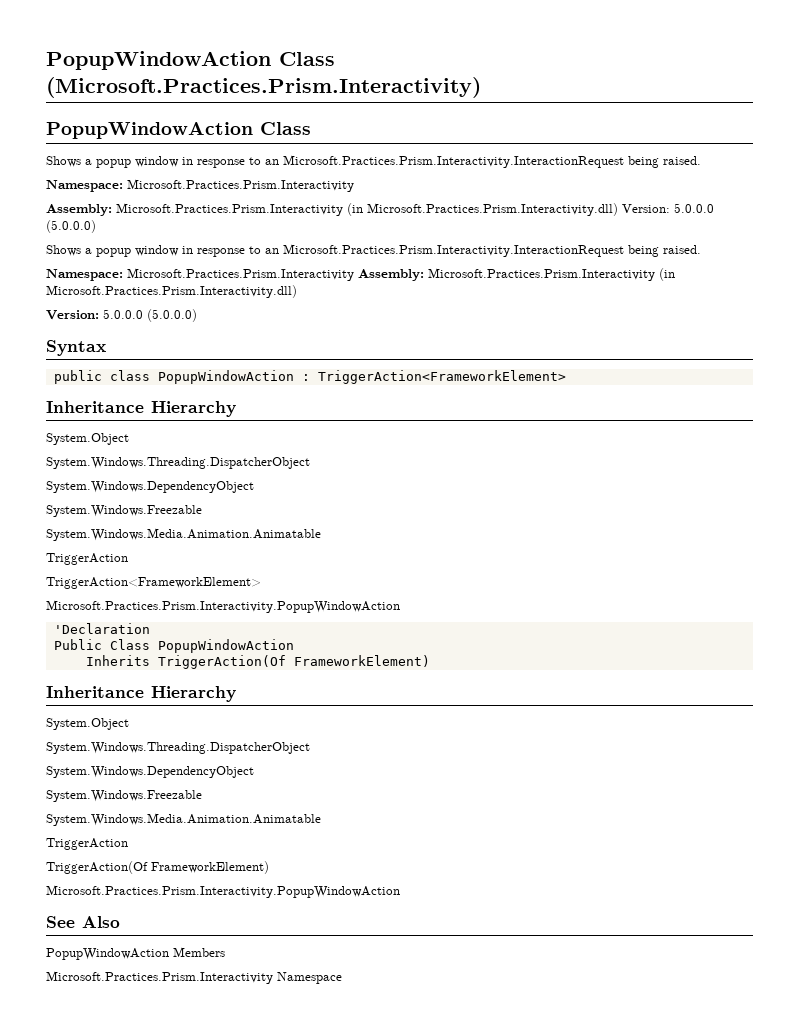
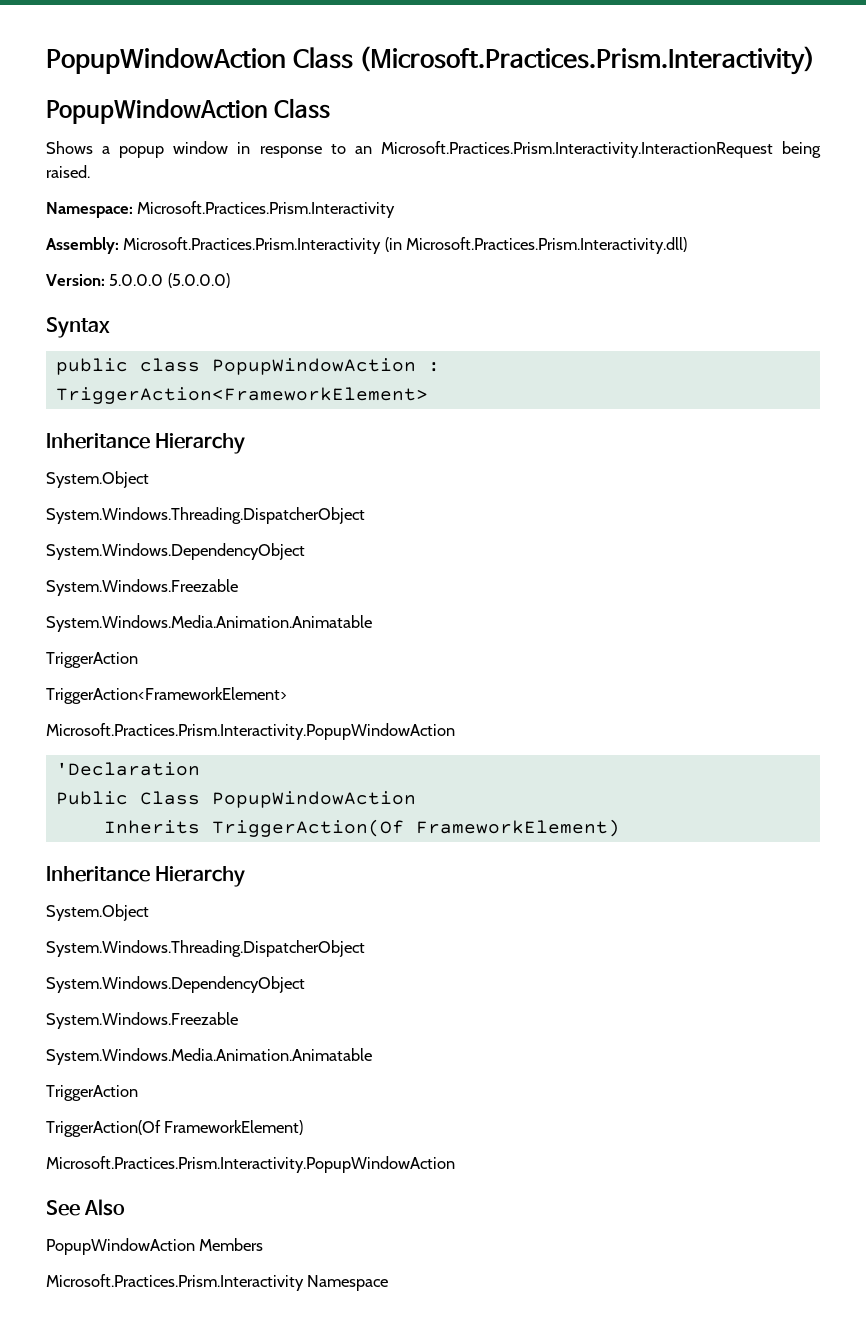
- Assembly: Microsoft.Practices.Prism.Interactivity (in Microsoft.Practices.Prism.Interactivity.dll) Version: 5.0.0.0 (5.0.0.0)
- Shows a popup window in response to an Microsoft.Practices.Prism.Interactivity.InteractionRequest being raised.
- Namespace: Microsoft.Practices.Prism.Interactivity Assembly: Microsoft.Practices.Prism.Interactivity (in Microsoft.Practices.Prism.Interactivity.dll)
+ Assembly: Microsoft.Practices.Prism.Interactivity (in Microsoft.Practices.Prism.Interactivity.dll)

